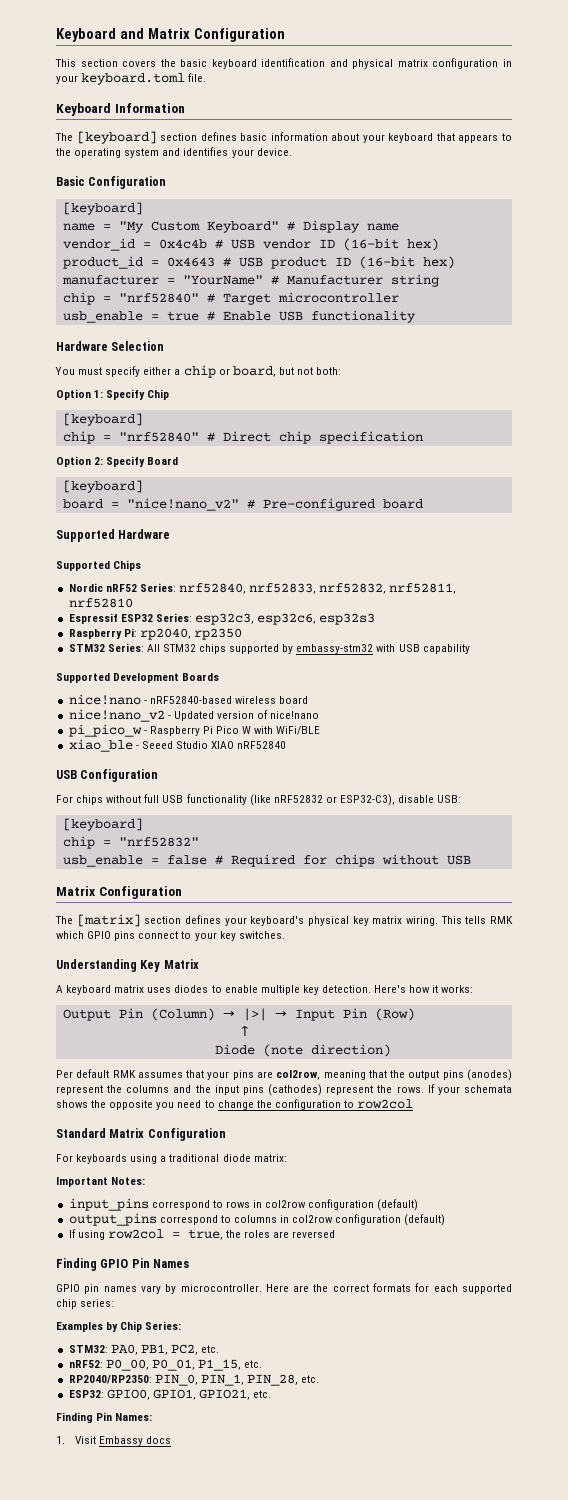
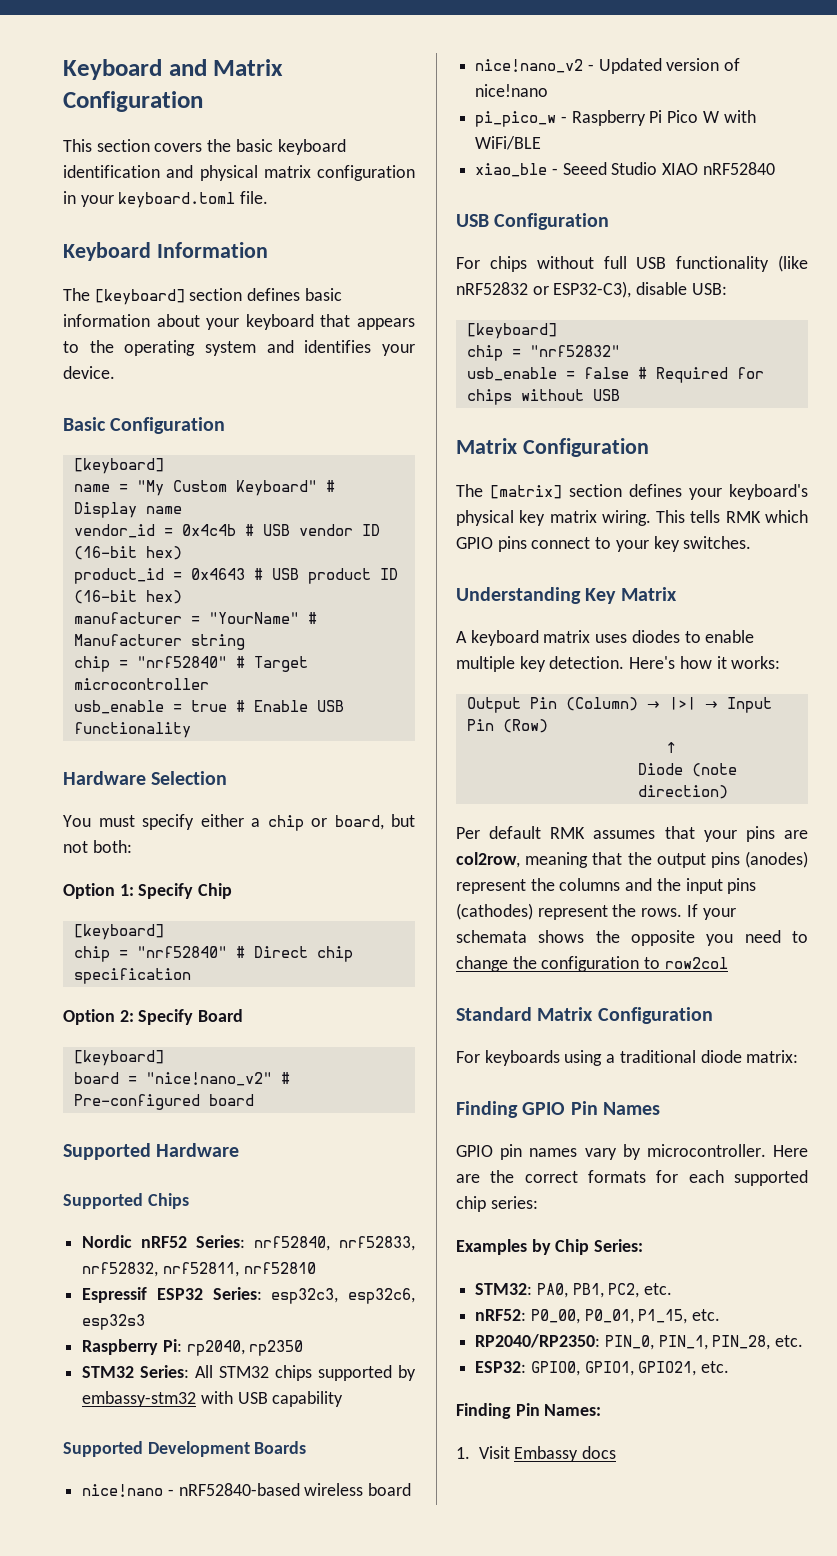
- Important Notes:
- input_pins correspond to rows in col2row configuration (default)
- output_pins correspond to columns in col2row configuration (default)
- If using row2col = true, the roles are reversed

